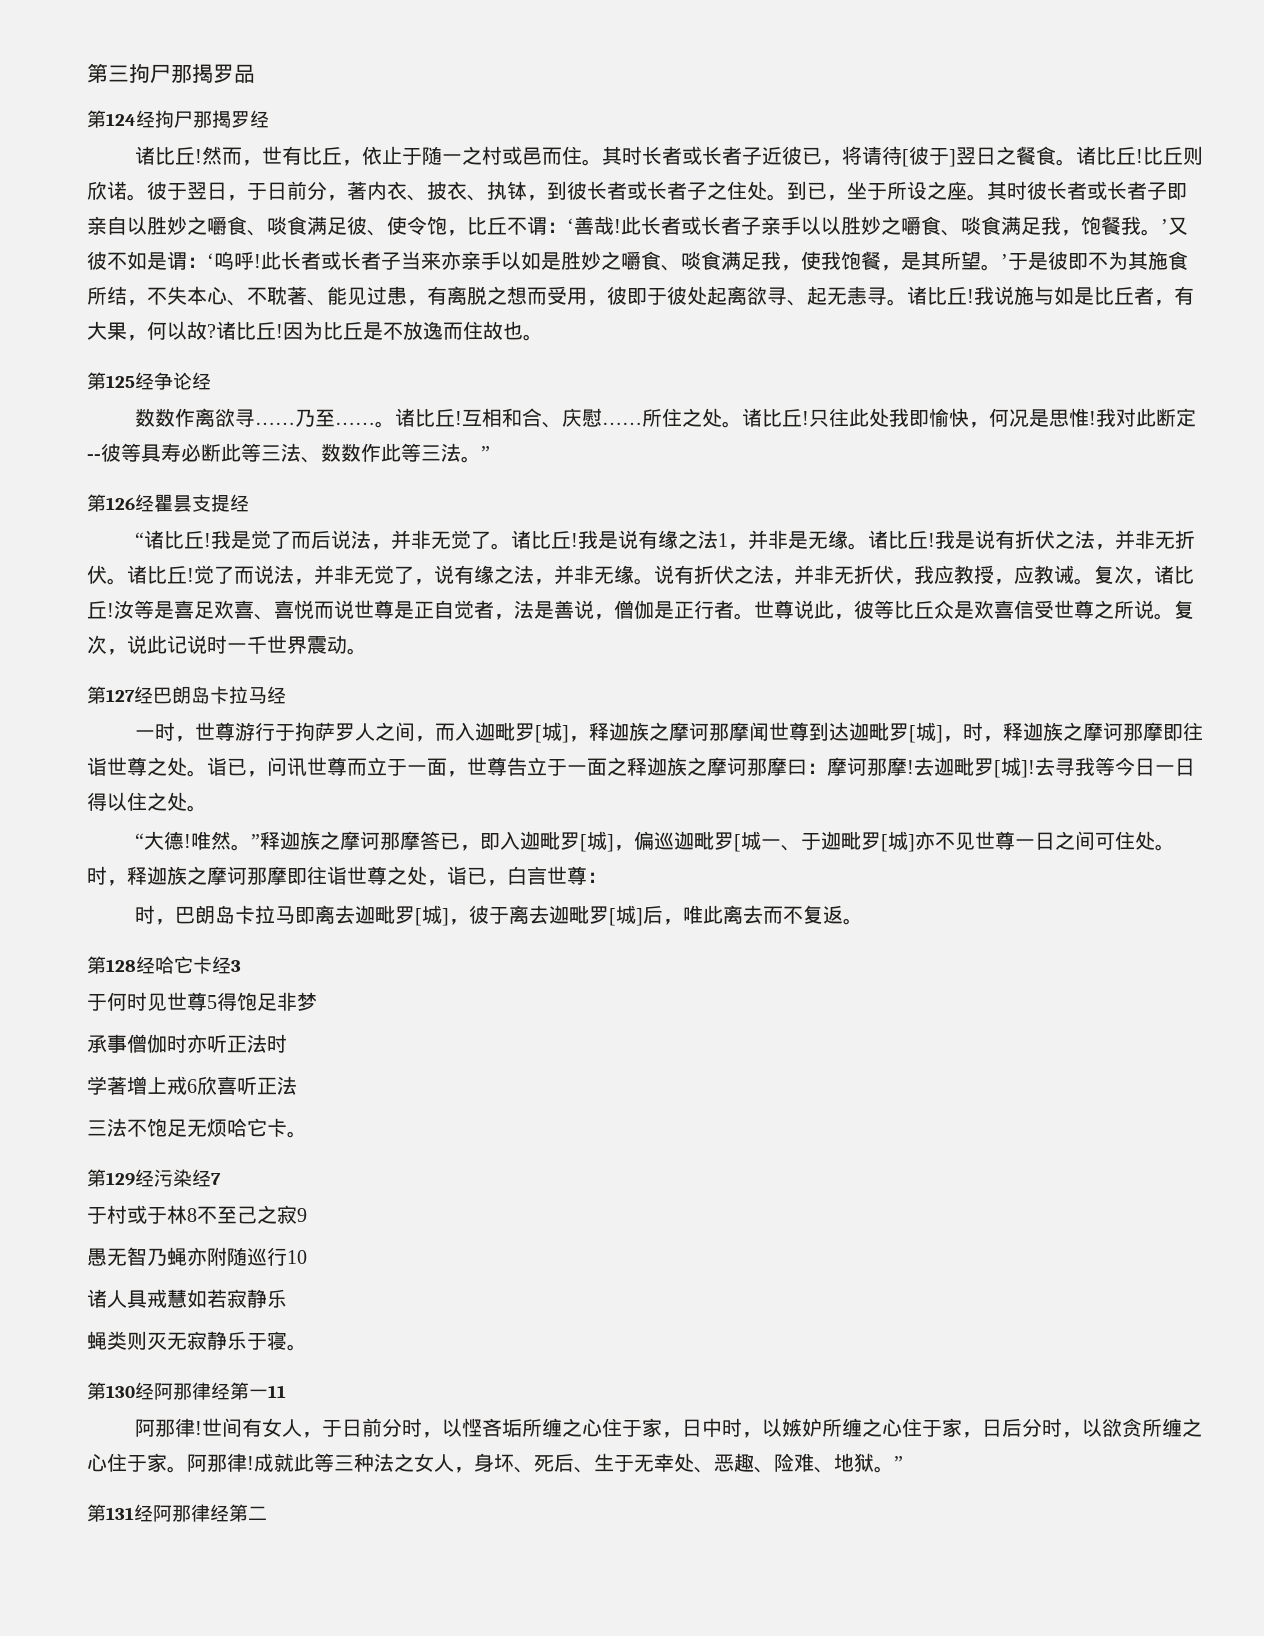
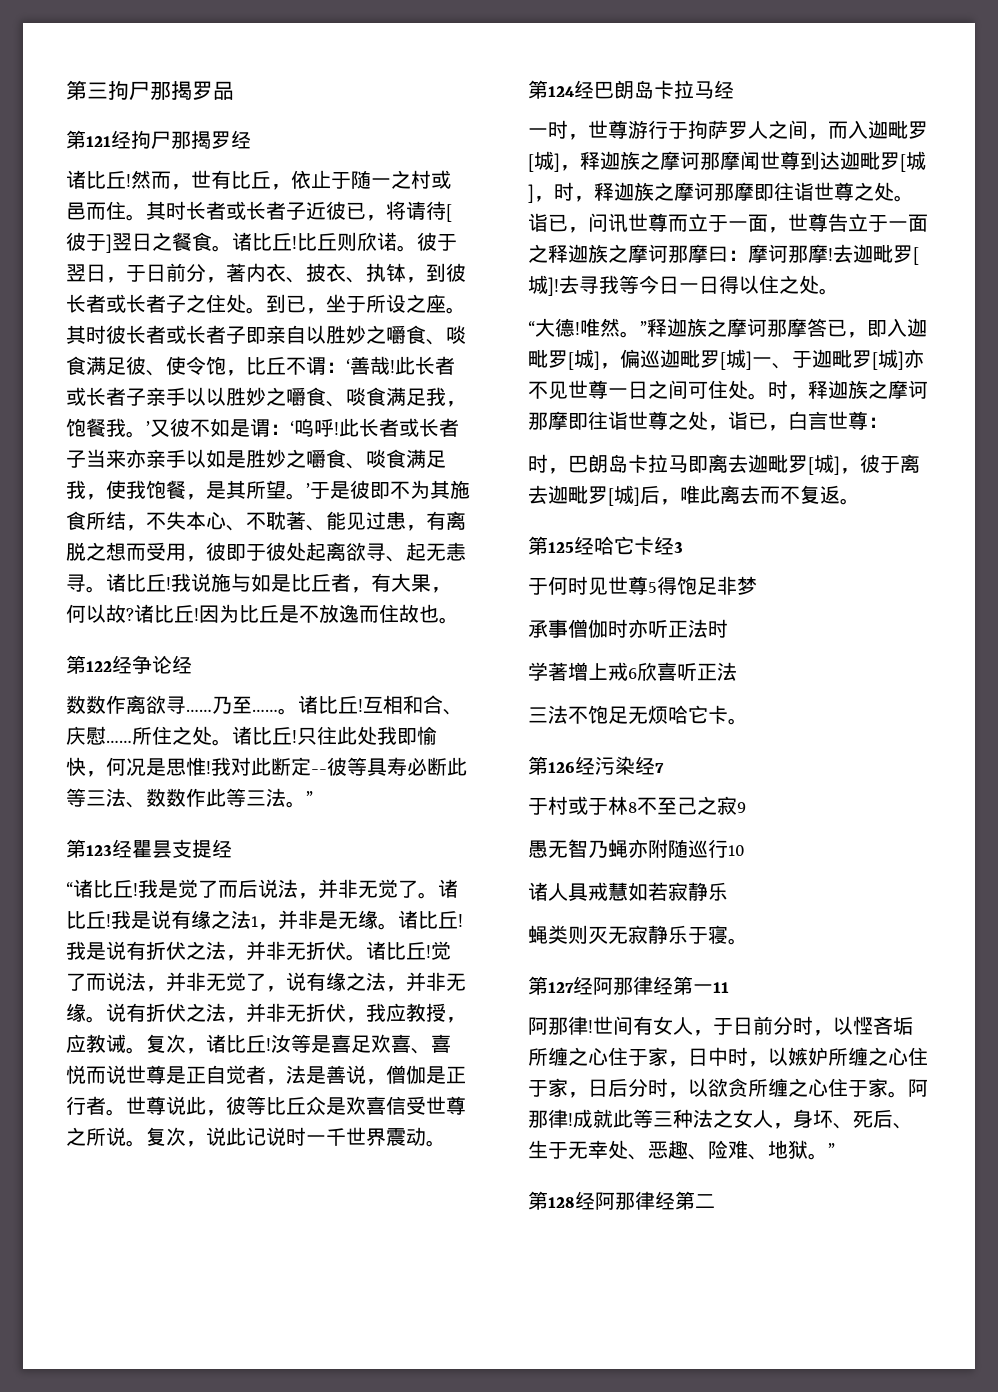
- 第124经拘尸那揭罗经
+ 第121经拘尸那揭罗经
- 第125经争论经
+ 第122经争论经
- 第126经瞿昙支提经
+ 第123经瞿昙支提经
- 第127经巴朗岛卡拉马经
+ 第124经巴朗岛卡拉马经
- 唯然。”释迦族之摩诃那摩答已，即入迦毗罗[城]，偏巡迦毗罗[城一、于迦毗罗[城]亦不见世尊一日之间可住处。
+ 唯然。”释迦族之摩诃那摩答已，即入迦毗罗[城]，偏巡迦毗罗[城]一、于迦毗罗[城]亦不见世尊一日之间可住处。
- 第128经哈它卡经3
+ 第125经哈它卡经3
- 第129经污染经7
+ 第126经污染经7
- 第130经阿那律经第一11
+ 第127经阿那律经第一11
- 第131经阿那律经第二
+ 第128经阿那律经第二

